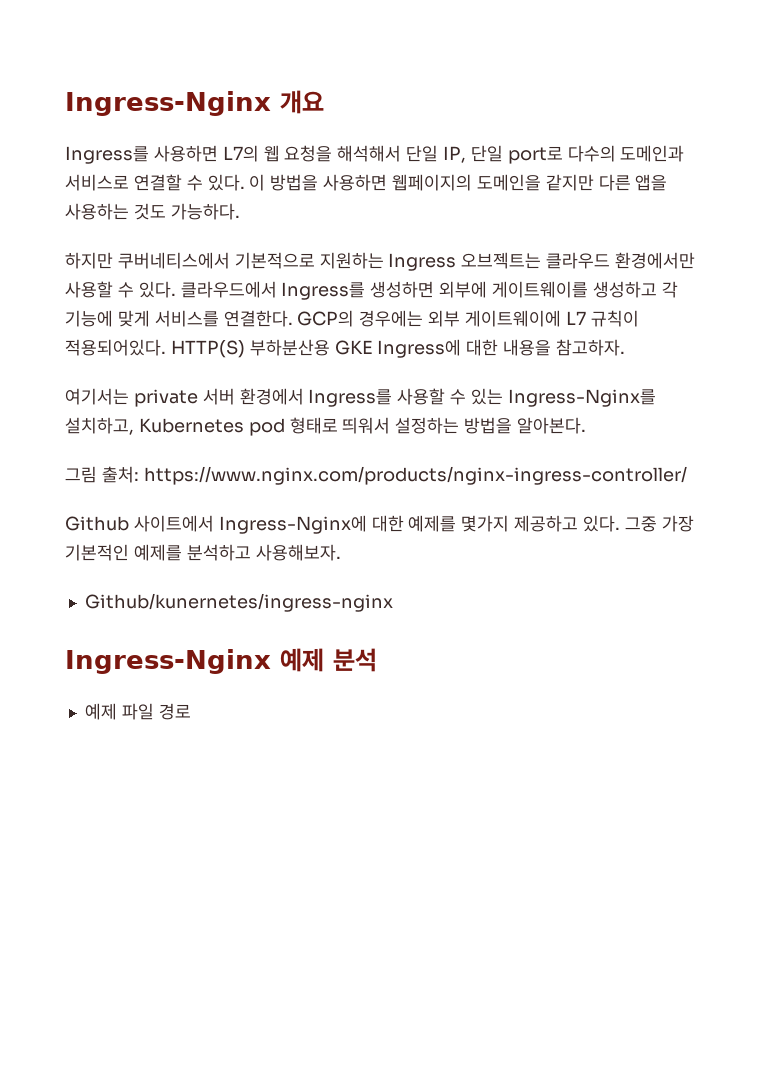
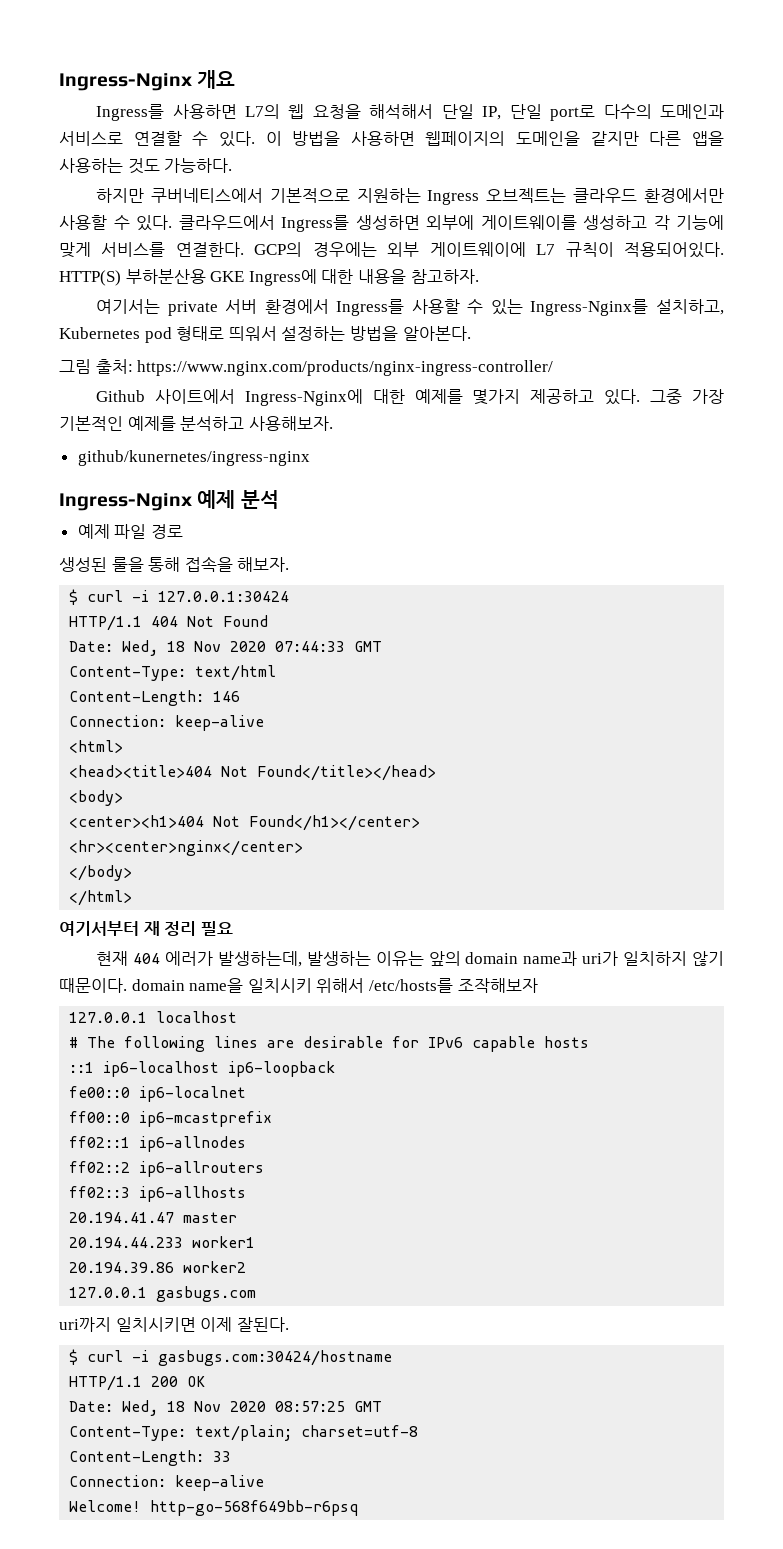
- Github/kunernetes/ingress-nginx
+ github/kunernetes/ingress-nginx
+ 생성된 룰을 통해 접속을 해보자.
+ $ curl -i 127.0.0.1:30424
+ HTTP/1.1 404 Not Found
+ Date: Wed, 18 Nov 2020 07:44:33 GMT
+ Content-Type: text/html
+ Content-Length: 146
+ Connection: keep-alive
+ <html>
+ <head><title>404 Not Found</title></head>
+ <body>
+ <center><h1>404 Not Found</h1></center>
+ <hr><center>nginx</center>
+ </body>
+ </html>
+ 여기서부터 재 정리 필요
+ 현재 404 에러가 발생하는데, 발생하는 이유는 앞의 domain name과 uri가 일치하지 않기 때문이다. domain name을 일치시키 위해서 /etc/hosts를 조작해보자
+ 127.0.0.1 localhost
+ # The following lines are desirable for IPv6 capable hosts
+ ::1 ip6-localhost ip6-loopback
+ fe00::0 ip6-localnet
+ ff00::0 ip6-mcastprefix
+ ff02::1 ip6-allnodes
+ ff02::2 ip6-allrouters
+ ff02::3 ip6-allhosts
+ 20.194.41.47 master
+ 20.194.44.233 worker1
+ 20.194.39.86 worker2
+ 127.0.0.1 gasbugs.com
+ uri까지 일치시키면 이제 잘된다.
+ $ curl -i gasbugs.com:30424/hostname
+ HTTP/1.1 200 OK
+ Date: Wed, 18 Nov 2020 08:57:25 GMT
+ Content-Type: text/plain; charset=utf-8
+ Content-Length: 33
+ Connection: keep-alive
+ Welcome! http-go-568f649bb-r6psq

